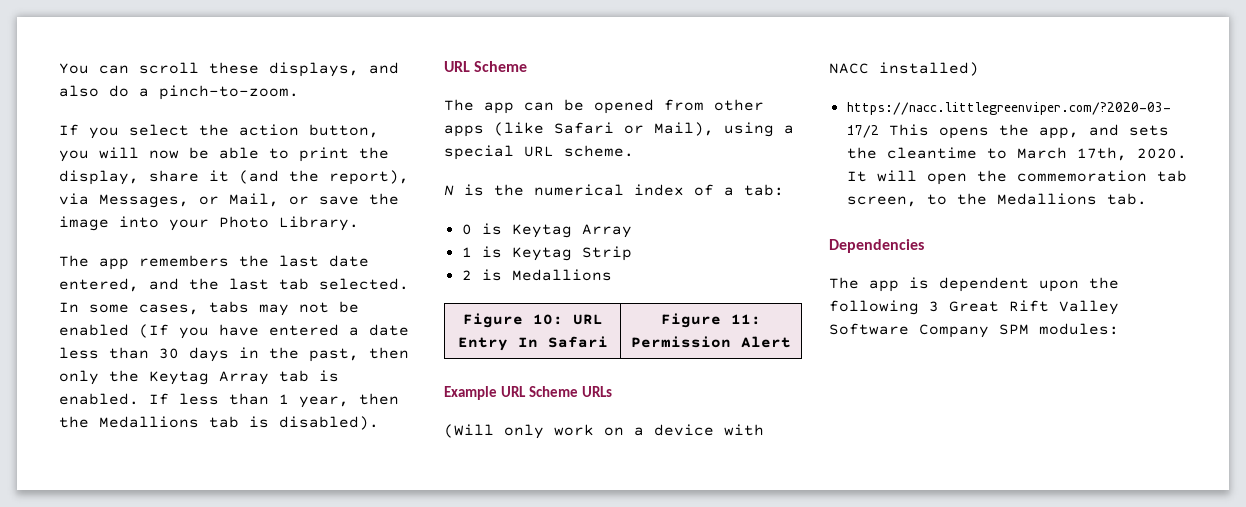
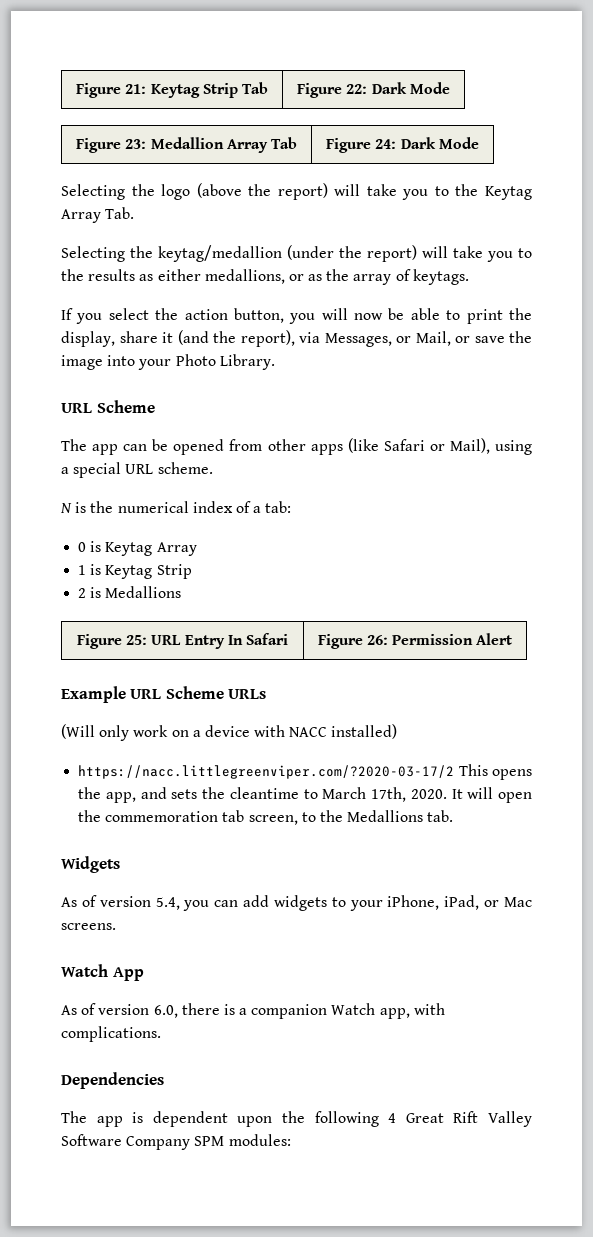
- You can scroll these displays, and also do a pinch-to-zoom.
+ Figure 21: Keytag Strip Tab | Figure 22: Dark Mode
+ Figure 23: Medallion Array Tab | Figure 24: Dark Mode
+ Selecting the logo (above the report) will take you to the Keytag Array Tab.
+ Selecting the keytag/medallion (under the report) will take you to the results as either medallions, or as the array of keytags.
- The app remembers the last date entered, and the last tab selected. In some cases, tabs may not be enabled (If you have entered a date less than 30 days in the past, then only the Keytag Array tab is enabled. If less than 1 year, then the Medallions tab is disabled).
- Figure 10: URL Entry In Safari | Figure 11: Permission Alert
+ Figure 25: URL Entry In Safari | Figure 26: Permission Alert
+ Widgets
+ As of version 5.4, you can add widgets to your iPhone, iPad, or Mac screens.
+ Watch App
+ As of version 6.0, there is a companion Watch app, with complications.
- The app is dependent upon the following 3 Great Rift Valley Software Company SPM modules:
+ The app is dependent upon the following 4 Great Rift Valley Software Company SPM modules:

